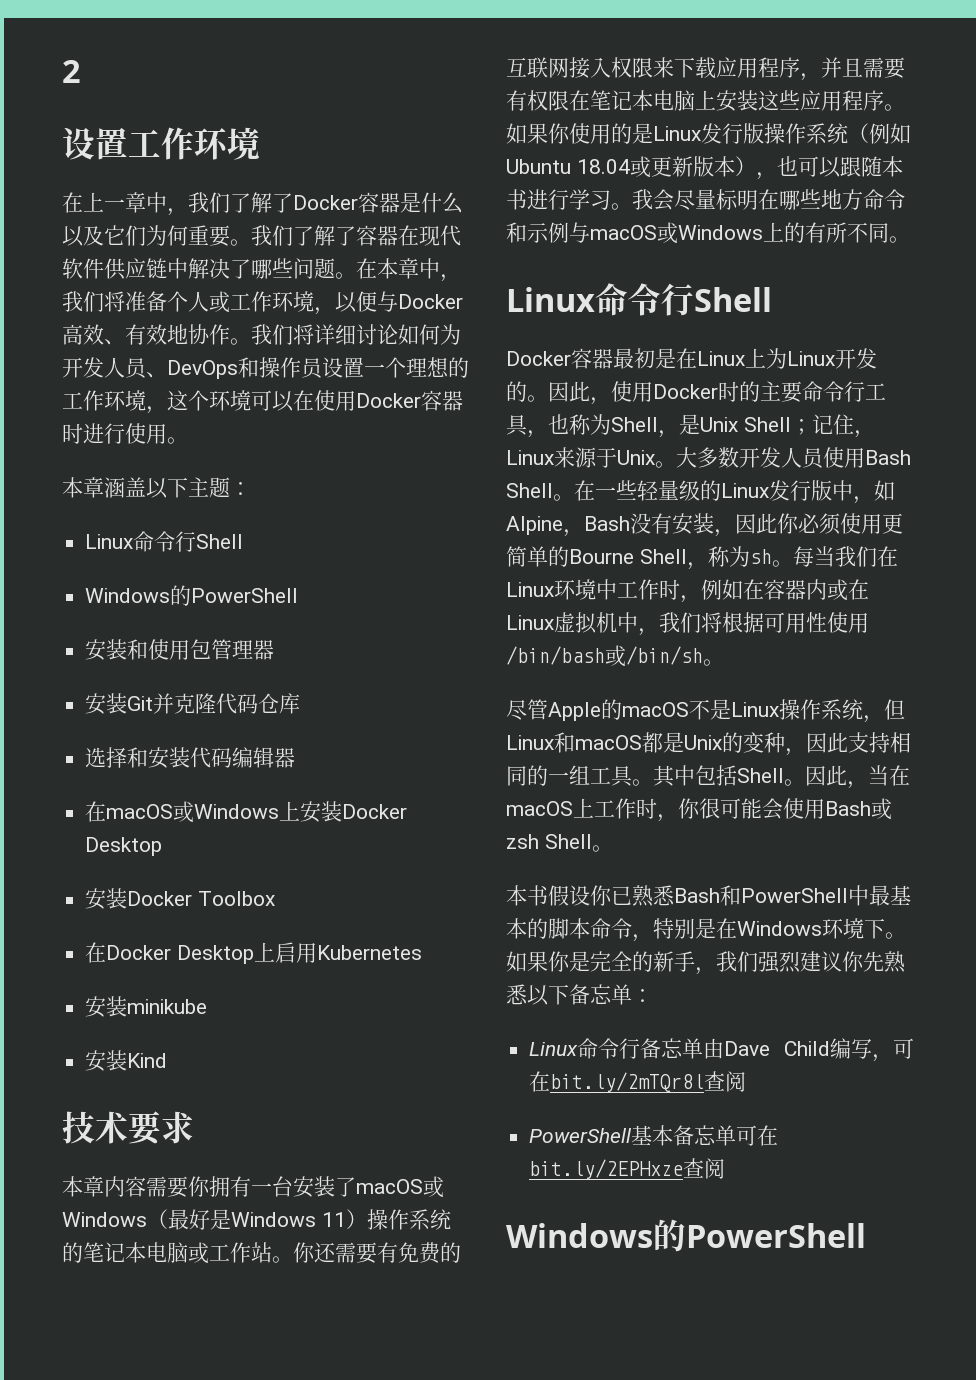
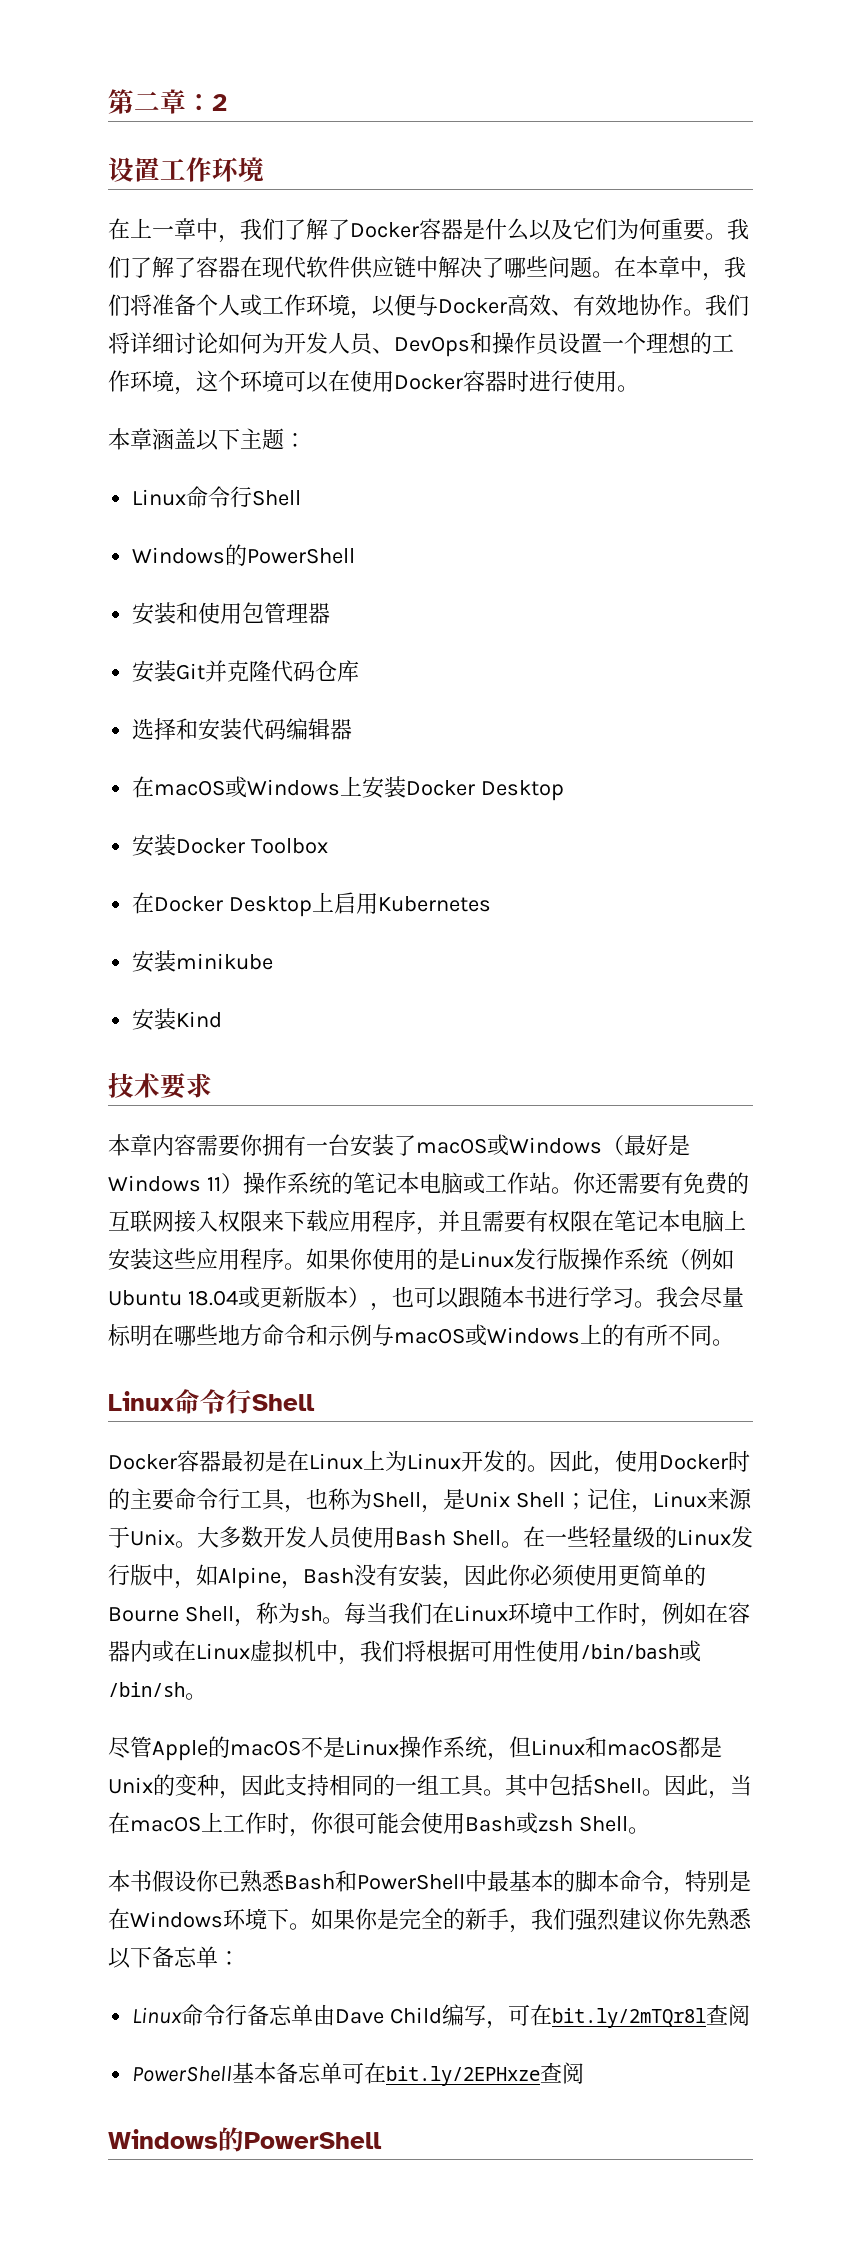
- 2
+ 第二章：2

